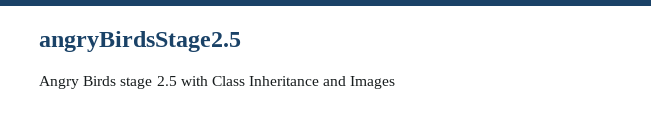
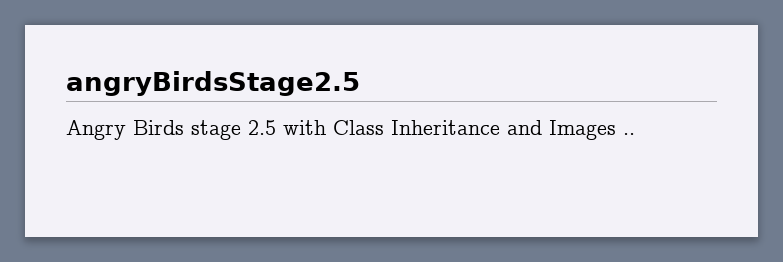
- Angry Birds stage 2.5 with Class Inheritance and Images
+ Angry Birds stage 2.5 with Class Inheritance and Images ..

